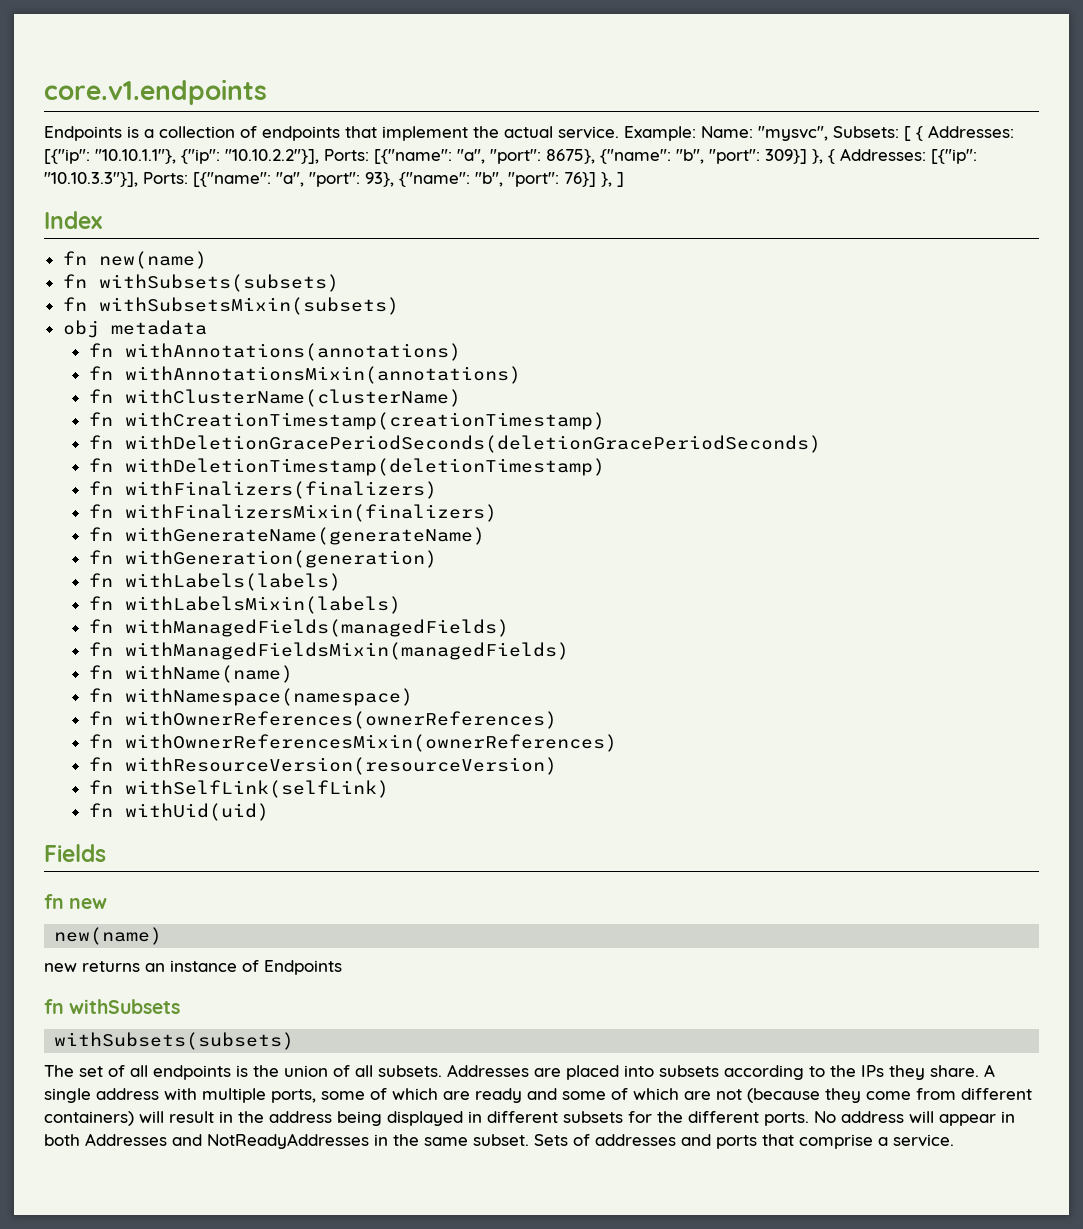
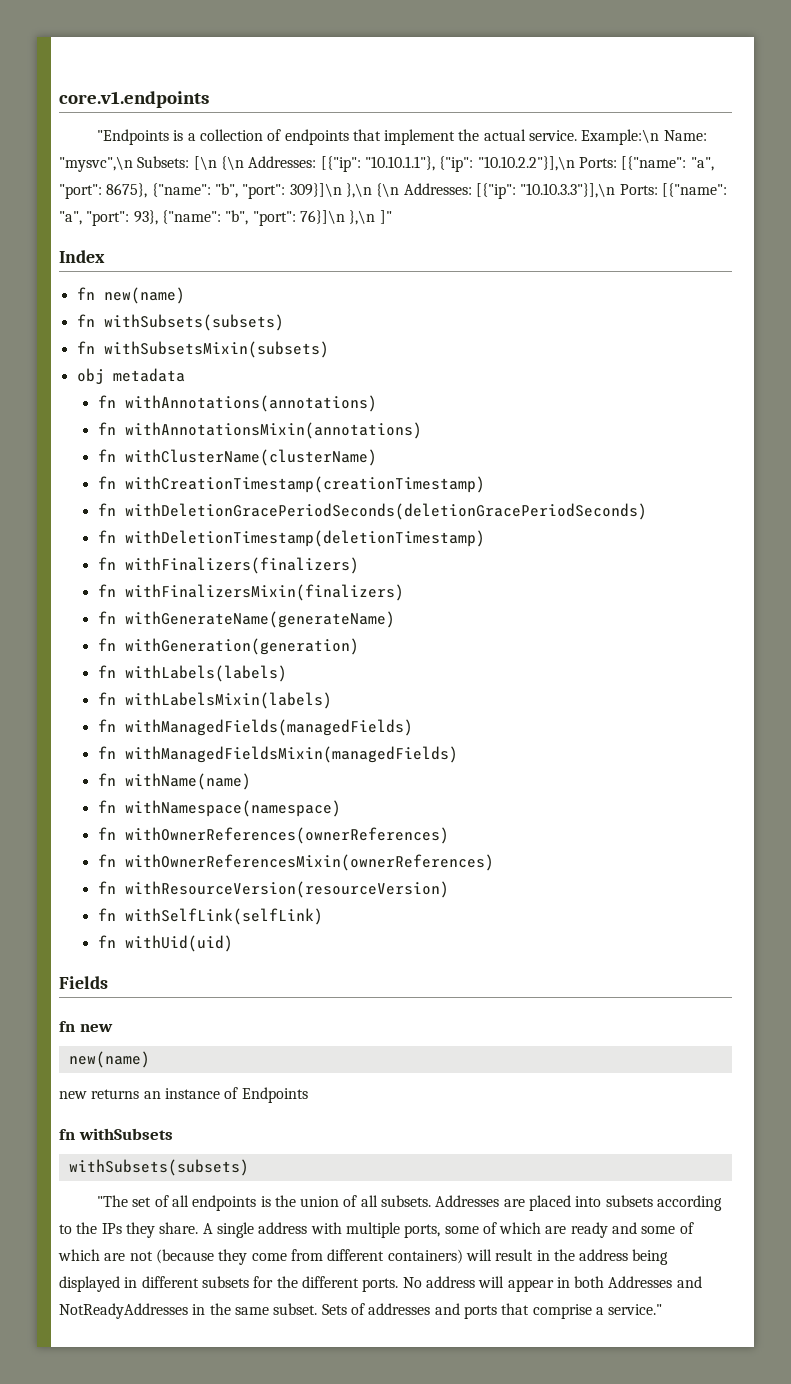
- Endpoints is a collection of endpoints that implement the actual service.
+ "Endpoints is a collection of endpoints that implement the actual service.
- Example: Name: "mysvc", Subsets: [ { Addresses: [{"ip": "10.10.1.1"}, {"ip": "10.10.2.2"}], Ports: [{"name": "a", "port": 8675}, {"name": "b", "port": 309}] }, { Addresses: [{"ip": "10.10.3.3"}], Ports: [{"name": "a", "port": 93}, {"name": "b", "port": 76}] }, ]
+ Example:\n Name: "mysvc",\n Subsets: [\n {\n Addresses: [{"ip": "10.10.1.1"}, {"ip": "10.10.2.2"}],\n Ports: [{"name": "a", "port": 8675}, {"name": "b", "port": 309}]\n },\n {\n Addresses: [{"ip": "10.10.3.3"}],\n Ports: [{"name": "a", "port": 93}, {"name": "b", "port": 76}]\n },\n ]"
- The set of all endpoints is the union of all subsets.
+ "The set of all endpoints is the union of all subsets.
- Sets of addresses and ports that comprise a service.
+ Sets of addresses and ports that comprise a service."

